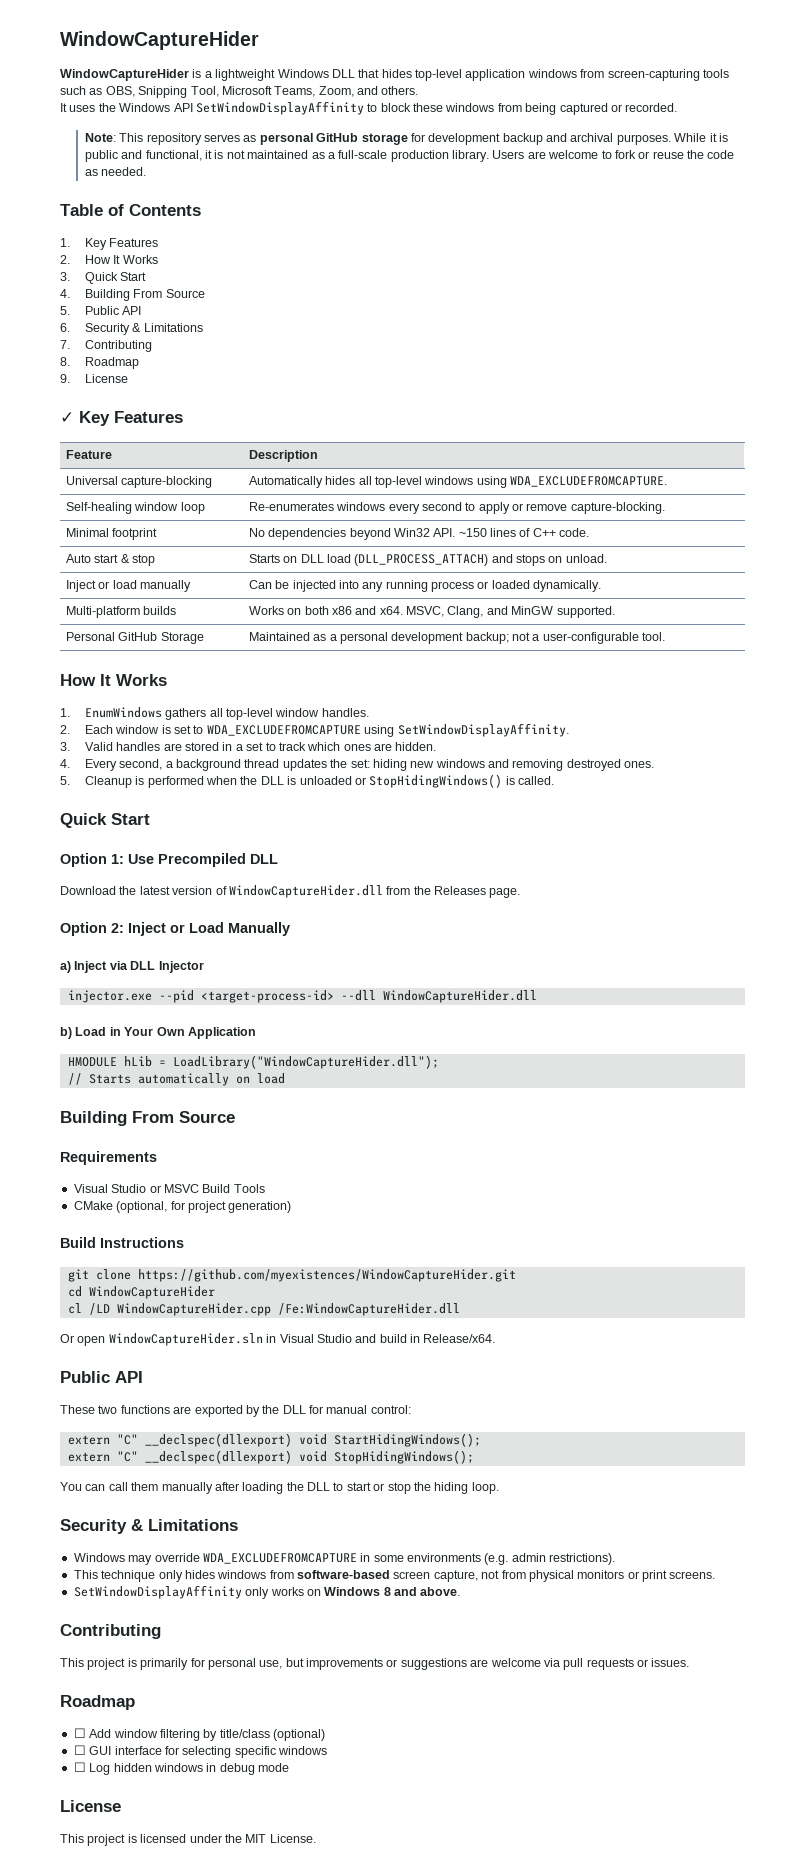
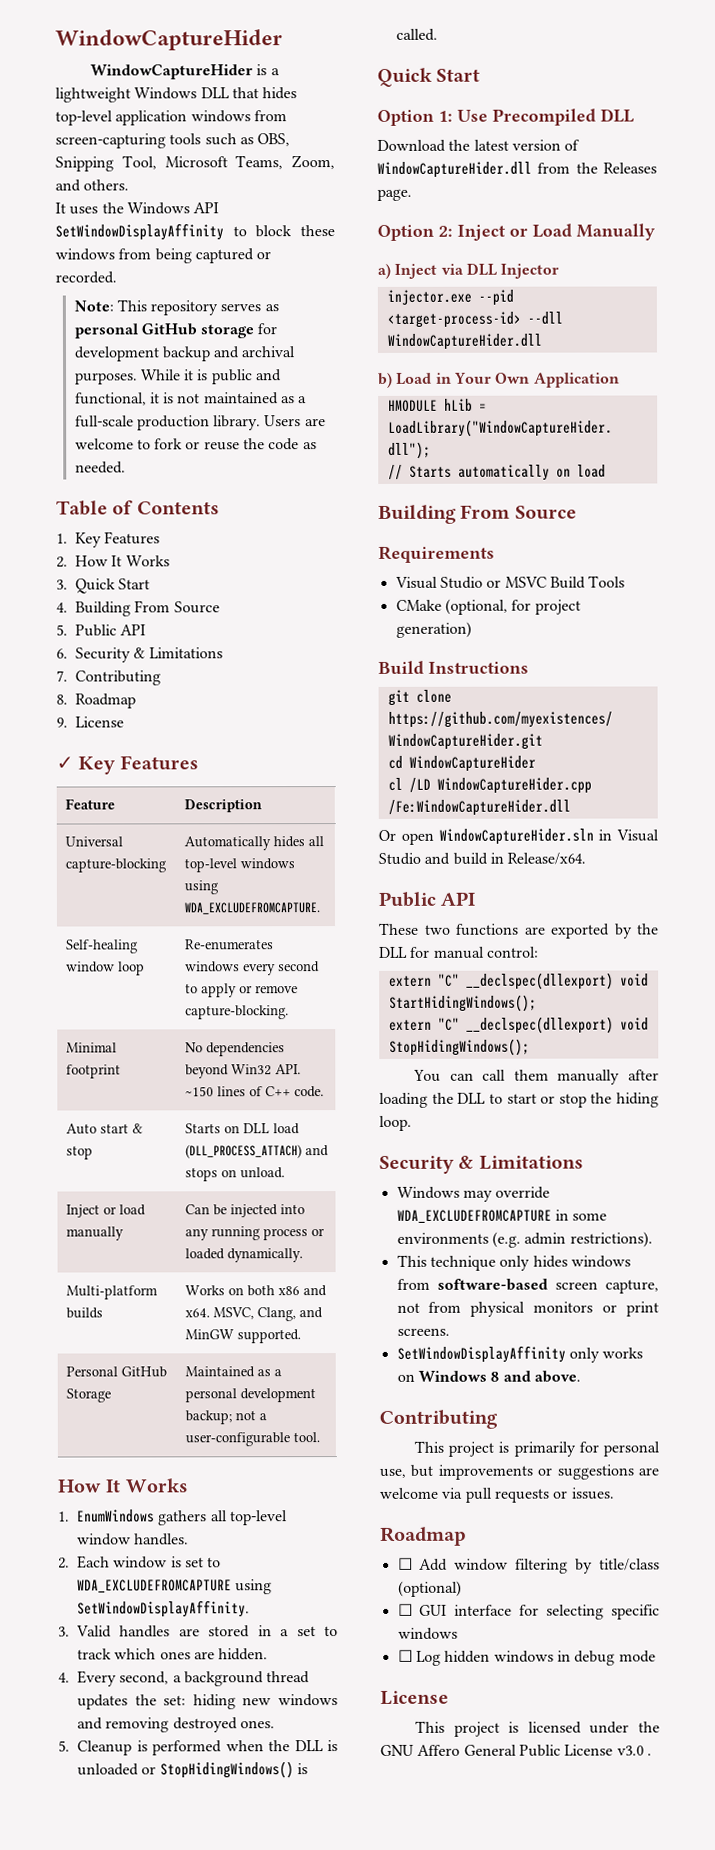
- This project is licensed under the MIT License.
+ This project is licensed under the GNU Affero General Public License v3.0 .

